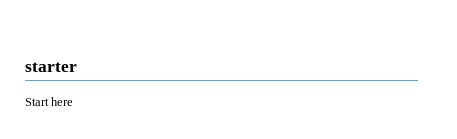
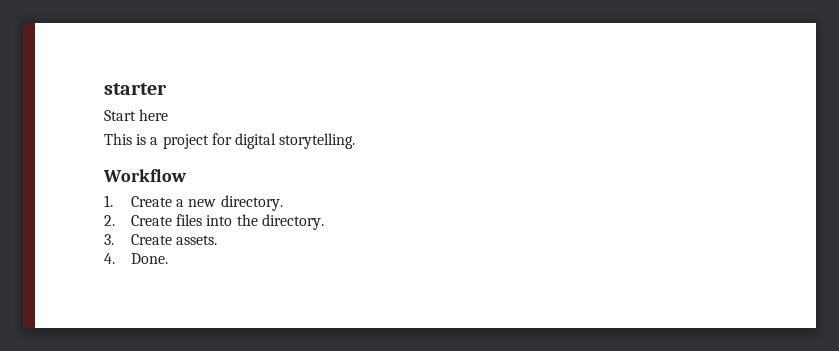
+ This is a project for digital storytelling.
+ Workflow
+ 1. Create a new directory.
+ 2. Create files into the directory.
+ 3. Create assets.
+ 4. Done.

